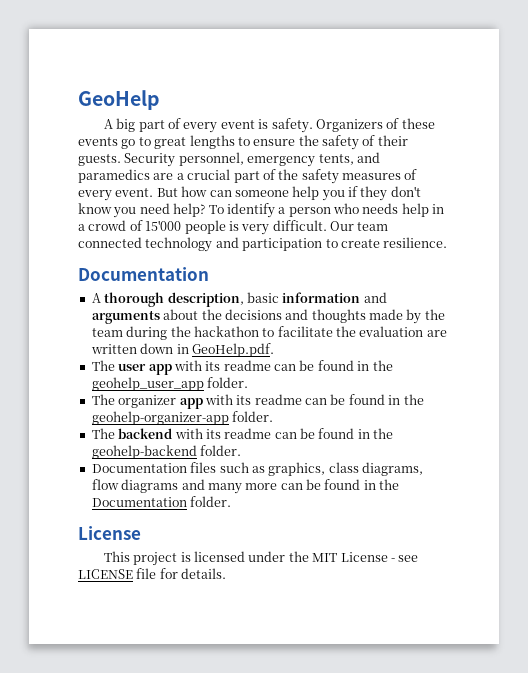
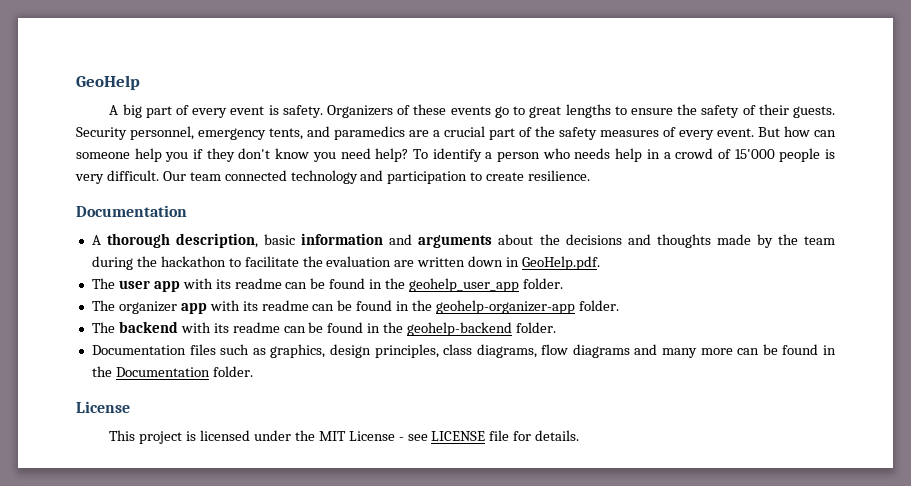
- Documentation files such as graphics, class diagrams, flow diagrams and many more can be found in the Documentation folder.
+ Documentation files such as graphics, design principles, class diagrams, flow diagrams and many more can be found in the Documentation folder.

